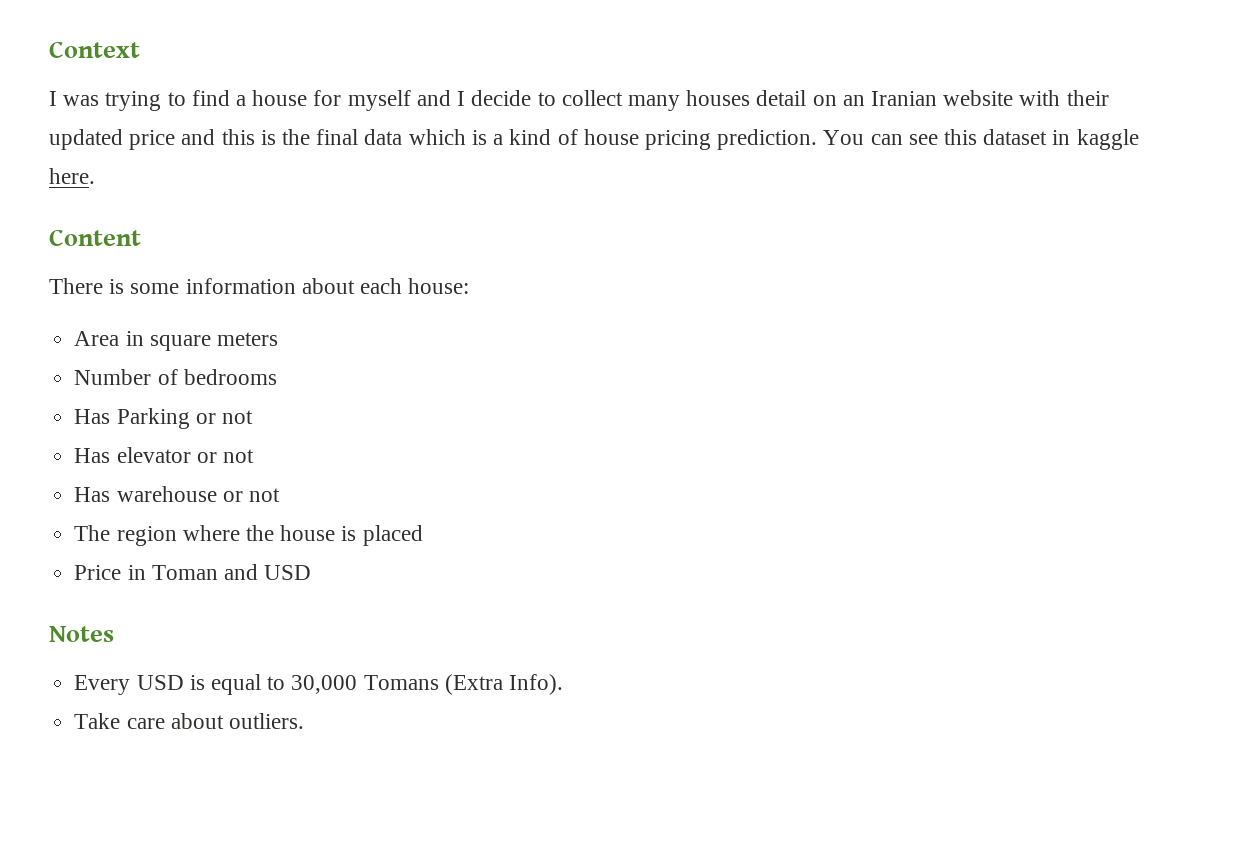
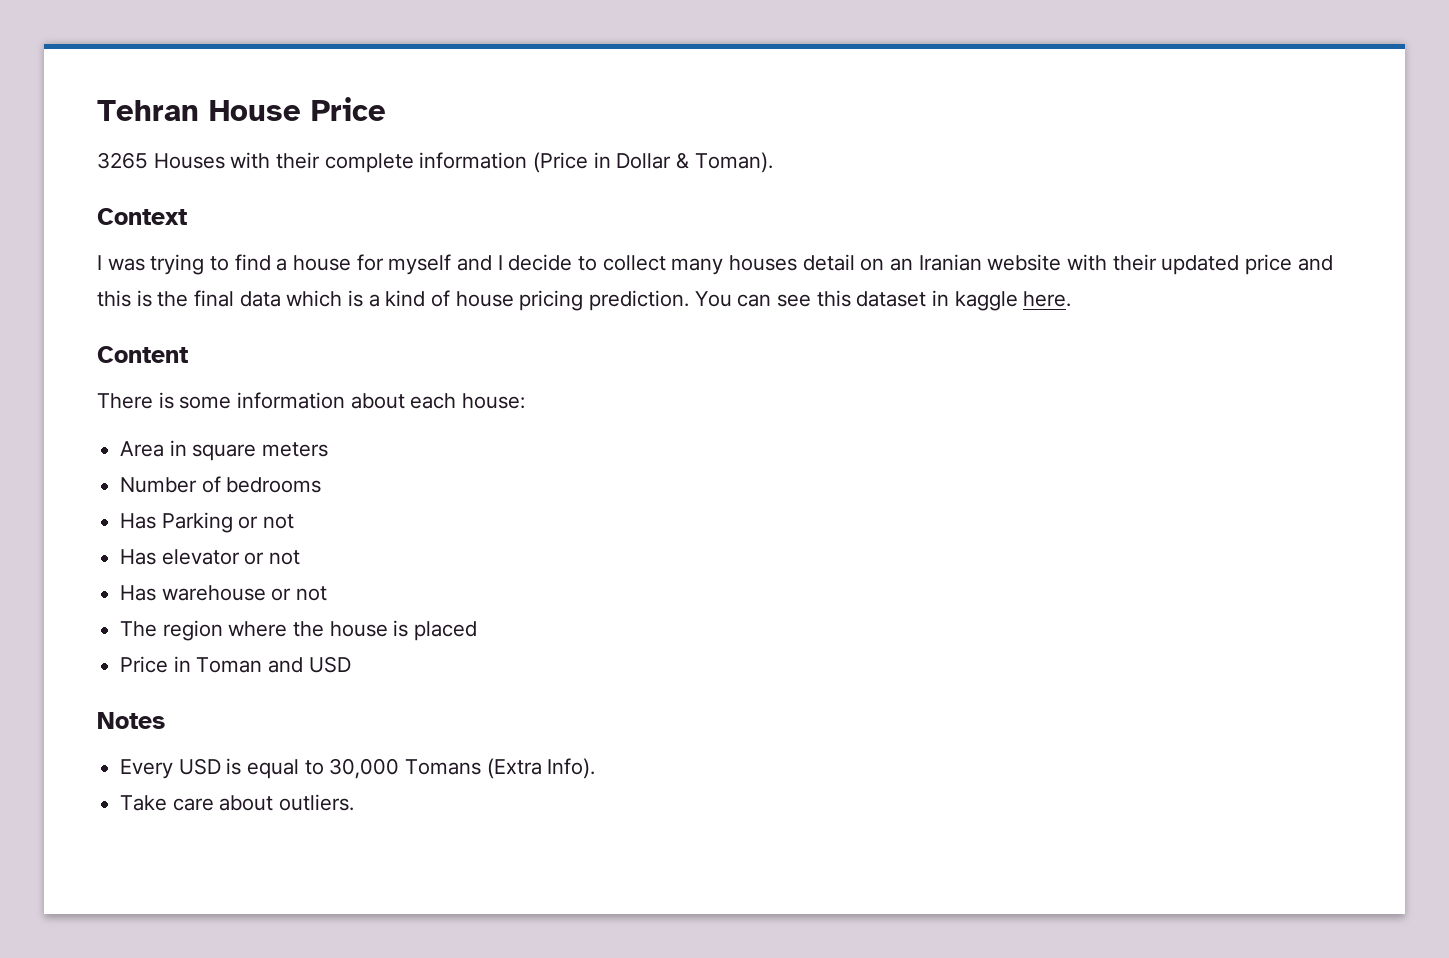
+ Tehran House Price
+ 3265 Houses with their complete information (Price in Dollar & Toman).

